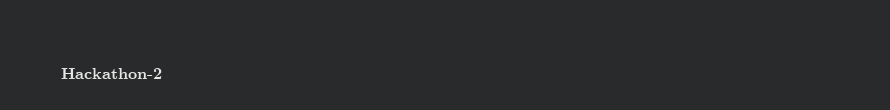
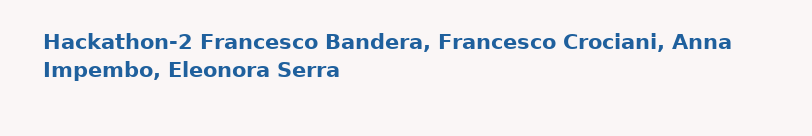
- Hackathon-2
+ Hackathon-2 Francesco Bandera, Francesco Crociani, Anna Impembo, Eleonora Serra

